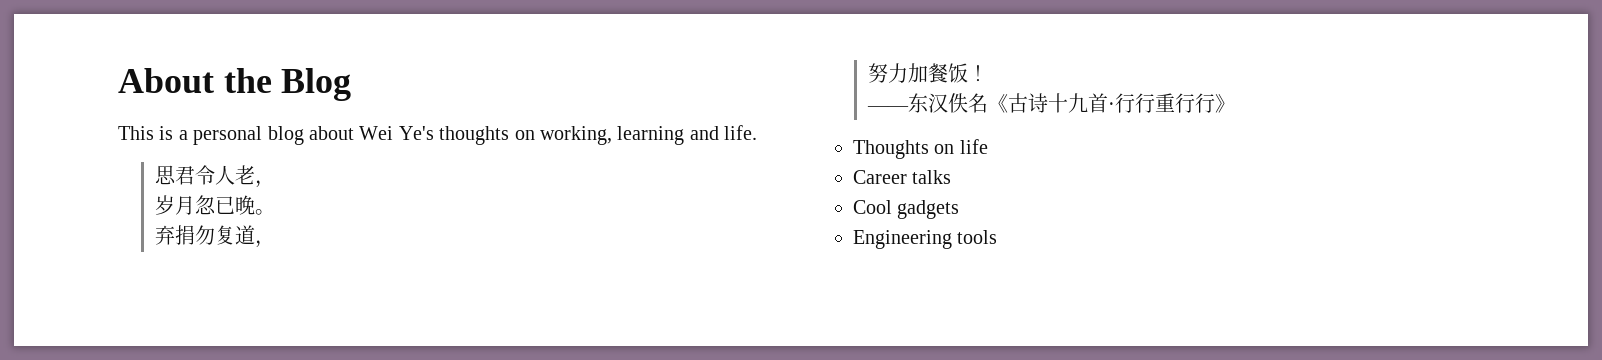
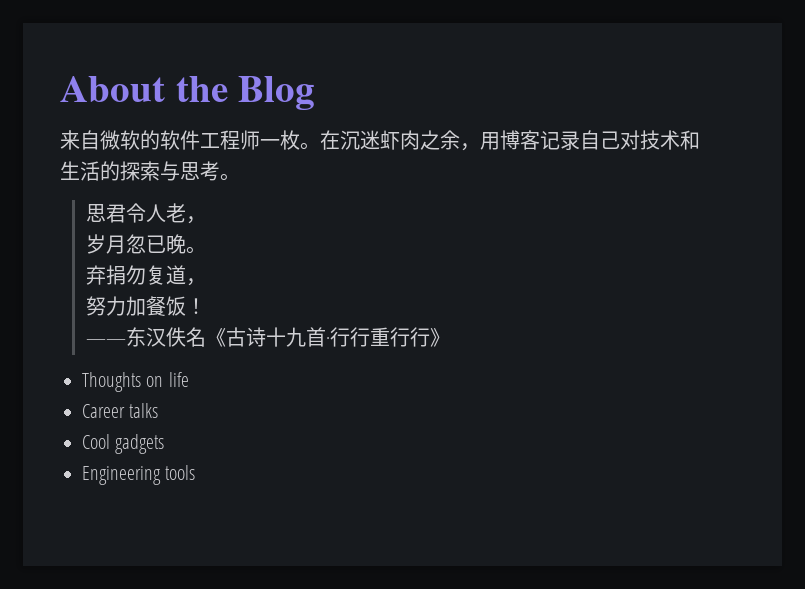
- This is a personal blog about Wei Ye's thoughts on working, learning and life.
+ 来自微软的软件工程师一枚。在沉迷虾肉之余，用博客记录自己对技术和生活的探索与思考。

